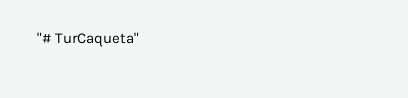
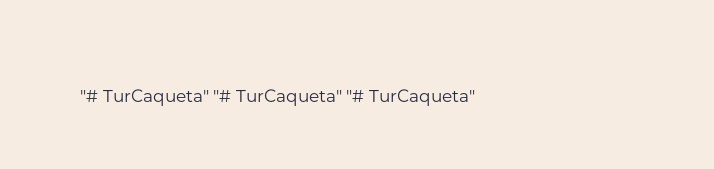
- "# TurCaqueta"
+ "# TurCaqueta" "# TurCaqueta" "# TurCaqueta"

